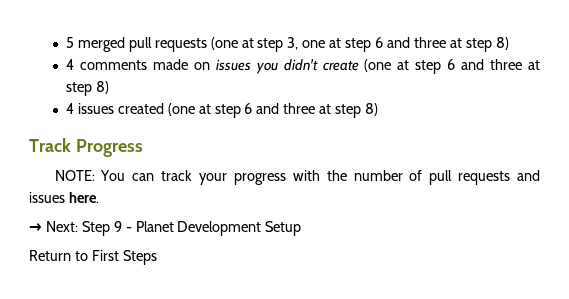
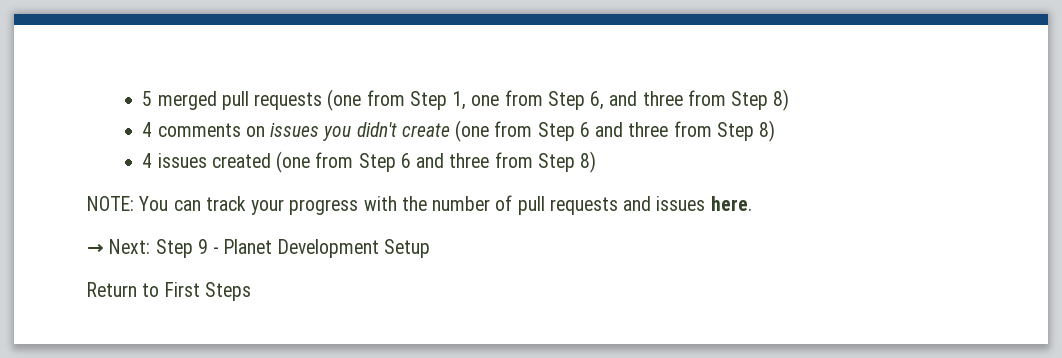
- 5 merged pull requests (one at step 3, one at step 6 and three at step 8)
+ 5 merged pull requests (one from Step 1, one from Step 6, and three from Step 8)
- 4 comments made on issues you didn't create (one at step 6 and three at step 8)
+ 4 comments on issues you didn't create (one from Step 6 and three from Step 8)
- 4 issues created (one at step 6 and three at step 8)
- Track Progress
+ 4 issues created (one from Step 6 and three from Step 8)

